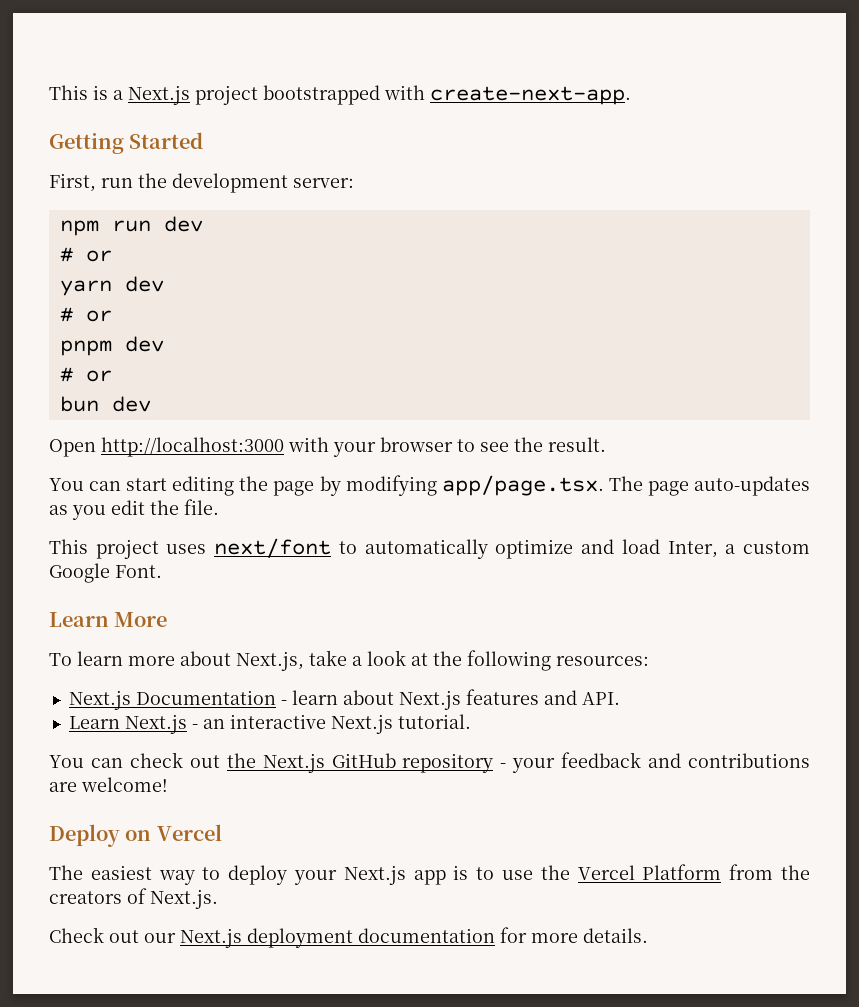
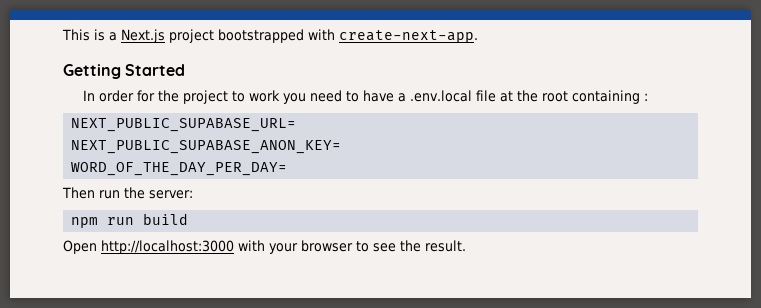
- First, run the development server:
+ In order for the project to work you need to have a .env.local file at the root containing :
+ NEXT_PUBLIC_SUPABASE_URL=
+ NEXT_PUBLIC_SUPABASE_ANON_KEY=
+ WORD_OF_THE_DAY_PER_DAY=
+ Then run the server:
- npm run dev
- # or
- yarn dev
- # or
- pnpm dev
- # or
- bun dev
+ npm run build
- You can start editing the page by modifying app/page.tsx. The page auto-updates as you edit the file.
- This project uses next/font to automatically optimize and load Inter, a custom Google Font.
- Learn More
- To learn more about Next.js, take a look at the following resources:
- Next.js Documentation - learn about Next.js features and API.
- Learn Next.js - an interactive Next.js tutorial.
- You can check out the Next.js GitHub repository - your feedback and contributions are welcome!
- Deploy on Vercel
- The easiest way to deploy your Next.js app is to use the Vercel Platform from the creators of Next.js.
- Check out our Next.js deployment documentation for more details.

